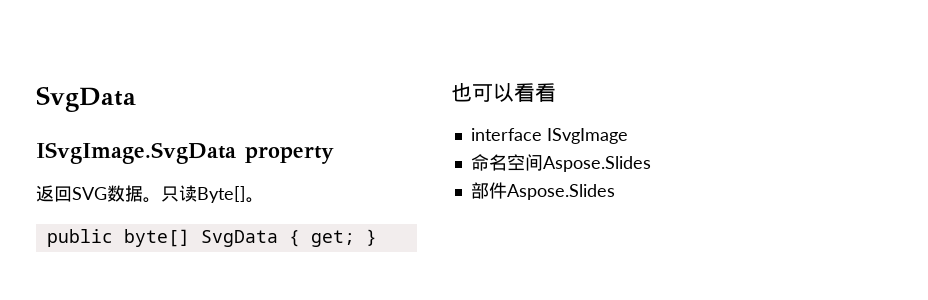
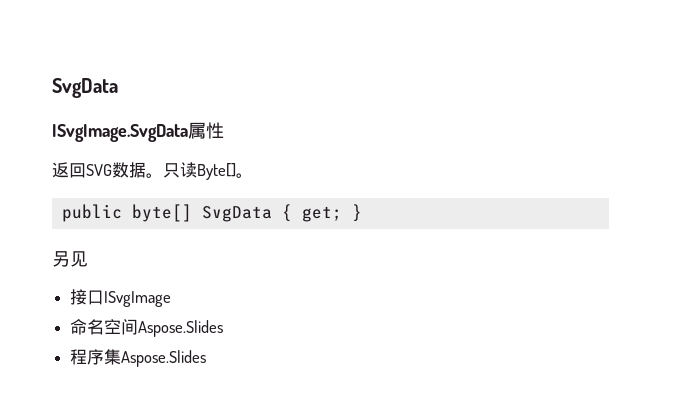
- ISvgImage.SvgData property
+ ISvgImage.SvgData属性
- 也可以看看
- interface ISvgImage
+ 另见
+ 接口ISvgImage
- 部件Aspose.Slides
+ 程序集Aspose.Slides

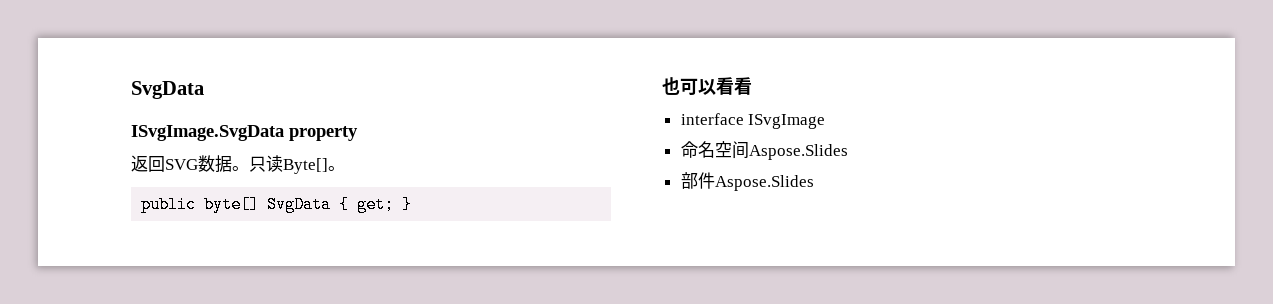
- ISvgImage.SvgData属性
+ ISvgImage.SvgData property
- 另见
- 接口ISvgImage
+ 也可以看看
+ interface ISvgImage
- 程序集Aspose.Slides
+ 部件Aspose.Slides

